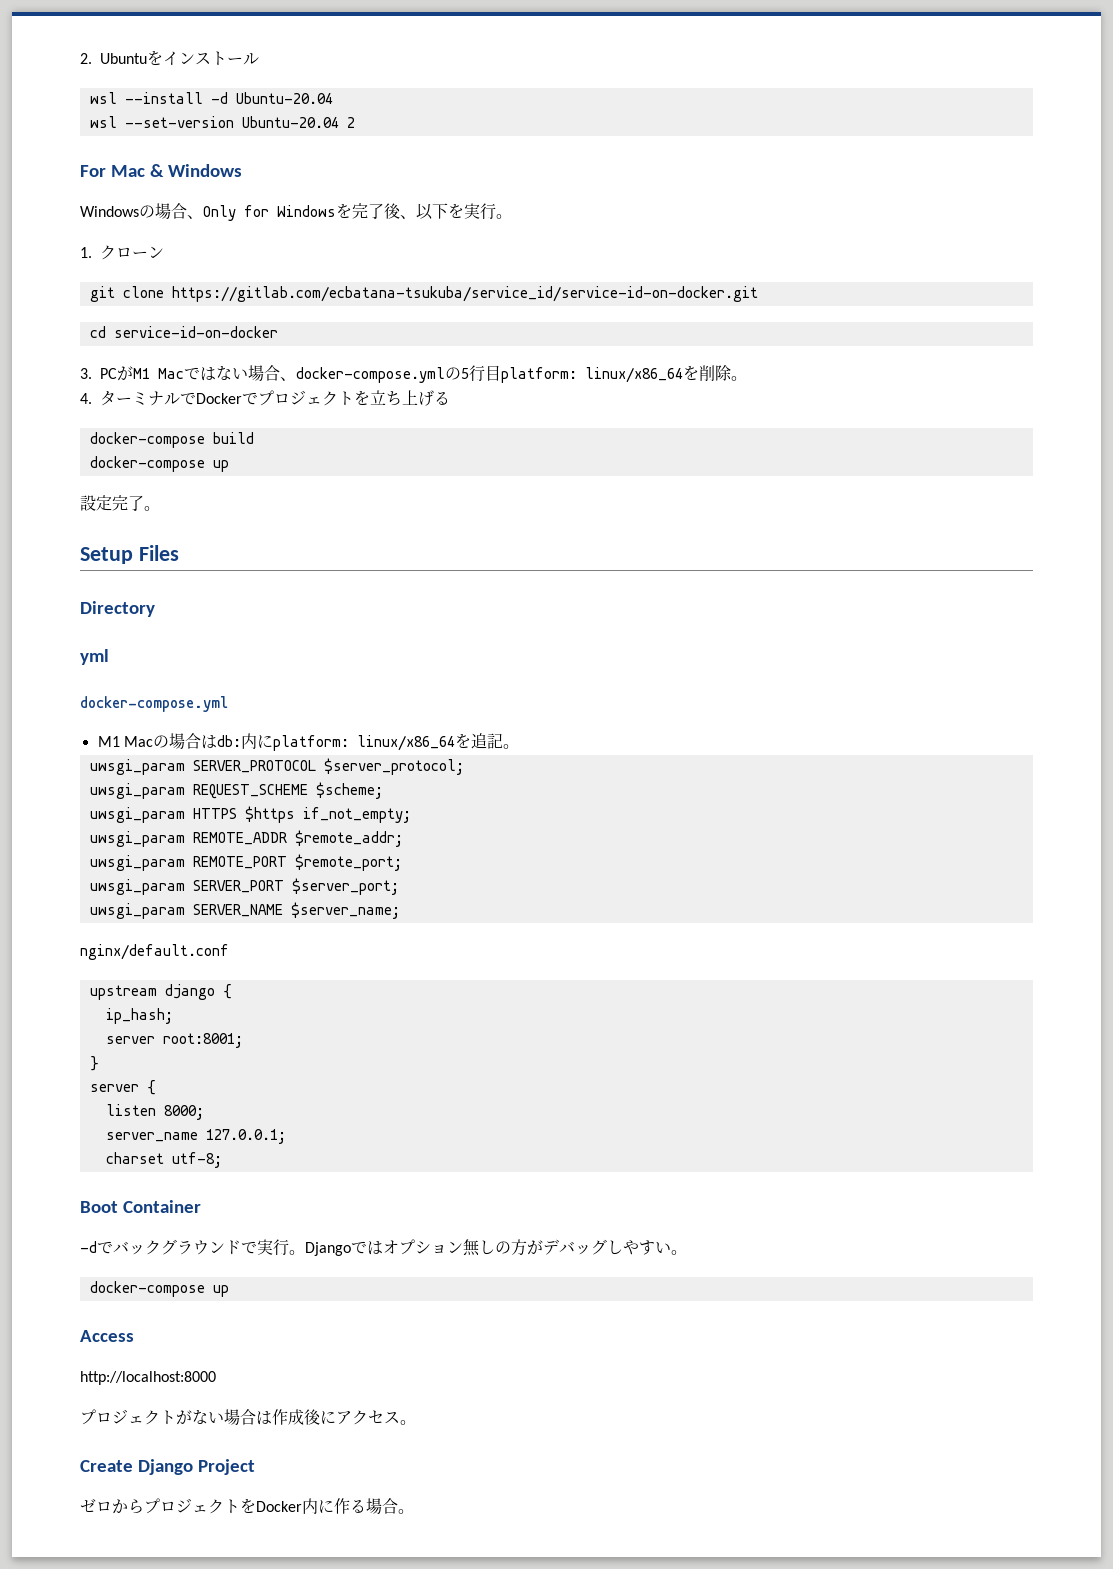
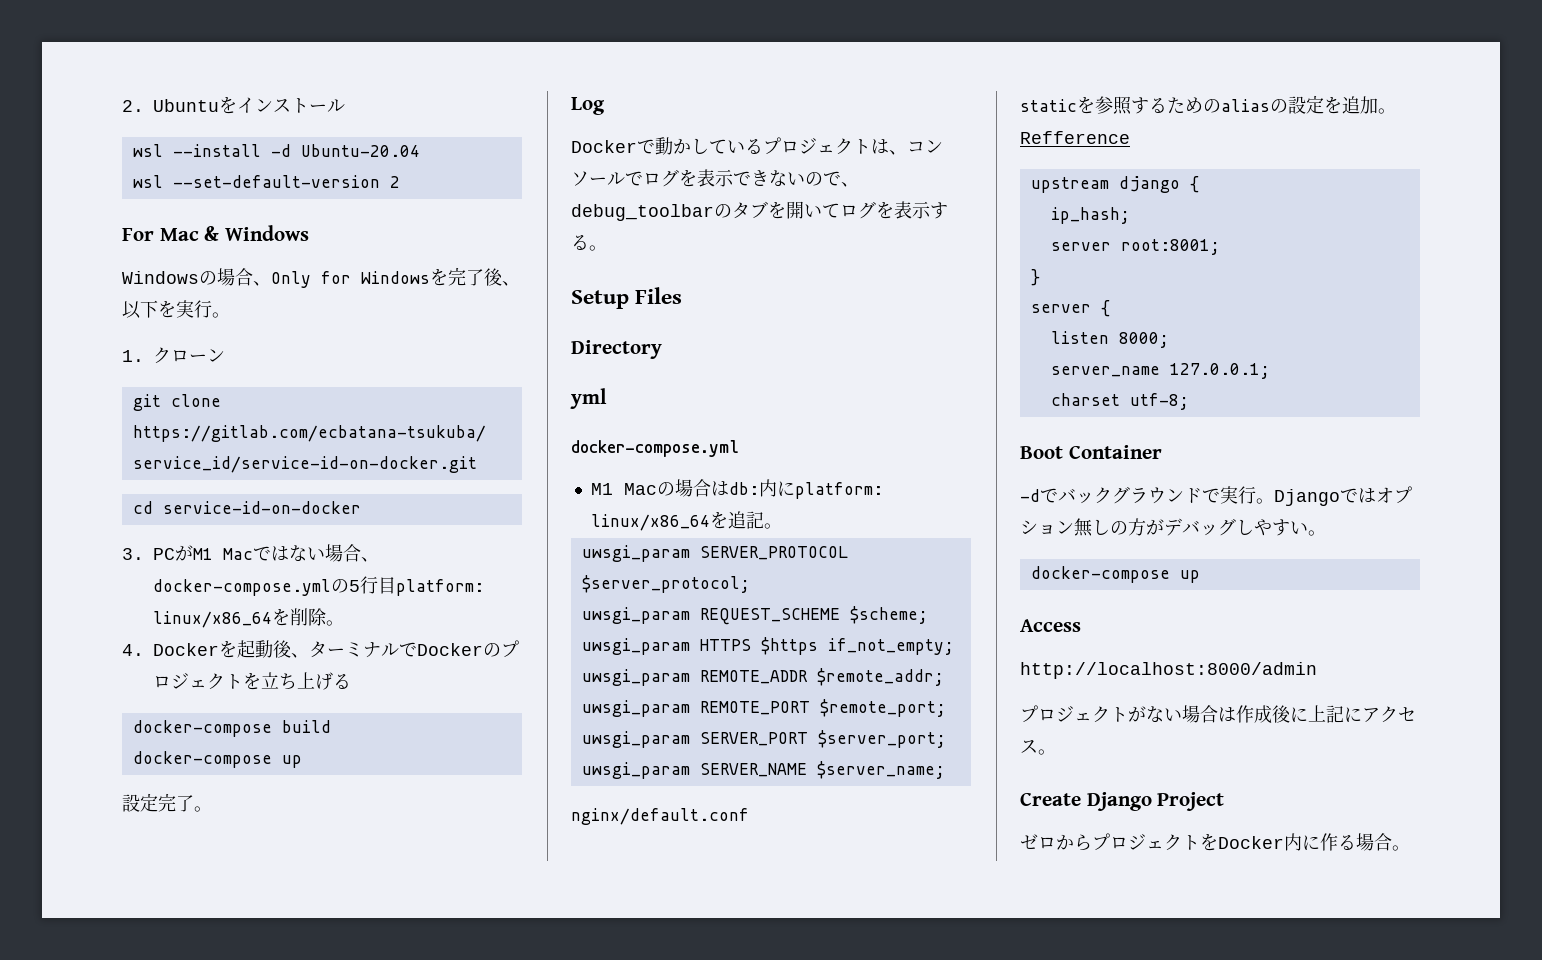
- wsl --set-version Ubuntu-20.04 2
+ wsl --set-default-version 2
- 4.ターミナルでDockerでプロジェクトを立ち上げる
+ 4. Dockerを起動後、ターミナルでDockerのプロジェクトを立ち上げる
+ Log
+ Dockerで動かしているプロジェクトは、コンソールでログを表示できないので、debug_toolbarのタブを開いてログを表示する。
+ staticを参照するためのaliasの設定を追加。Refference
- http://localhost:8000
+ http://localhost:8000/admin
- プロジェクトがない場合は作成後にアクセス。
+ プロジェクトがない場合は作成後に上記にアクセス。

